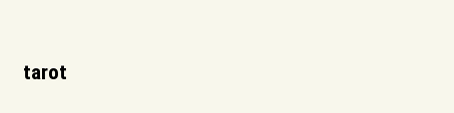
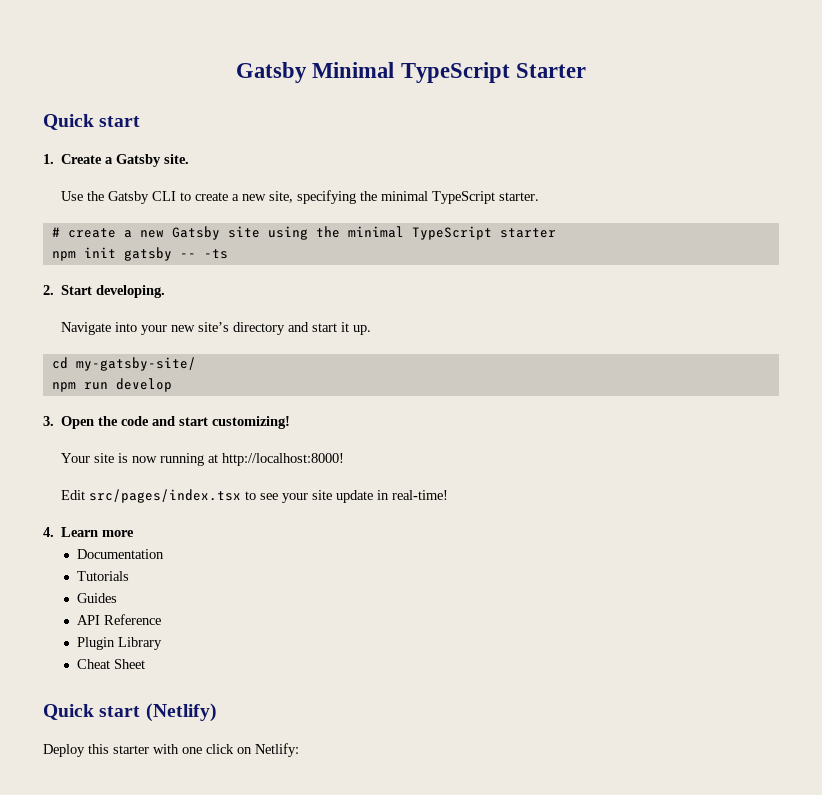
- tarot
+ Gatsby Minimal TypeScript Starter
+ Quick start
+ 1. Create a Gatsby site.
+ Use the Gatsby CLI to create a new site, specifying the minimal TypeScript starter.
+ # create a new Gatsby site using the minimal TypeScript starter
+ npm init gatsby -- -ts
+ 2. Start developing.
+ Navigate into your new site’s directory and start it up.
+ cd my-gatsby-site/
+ npm run develop
+ 3. Open the code and start customizing!
+ Your site is now running at http://localhost:8000!
+ Edit src/pages/index.tsx to see your site update in real-time!
+ 4. Learn more
+ Documentation
+ Tutorials
+ Guides
+ API Reference
+ Plugin Library
+ Cheat Sheet
+ Quick start (Netlify)
+ Deploy this starter with one click on Netlify:

